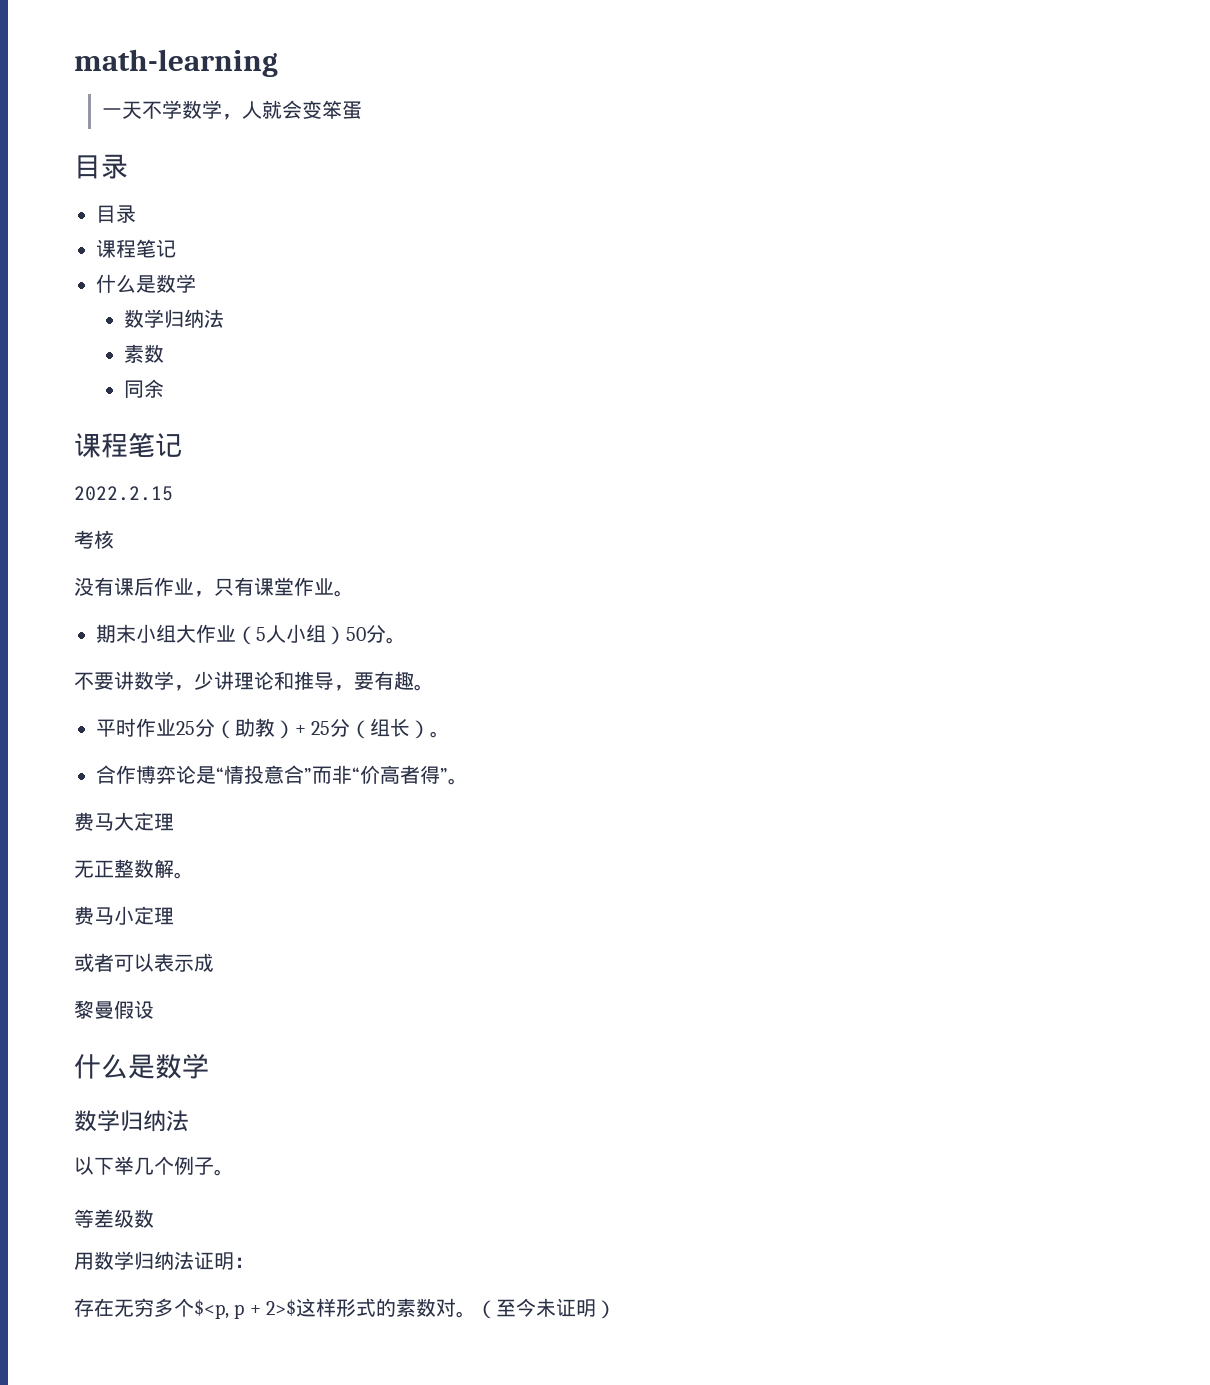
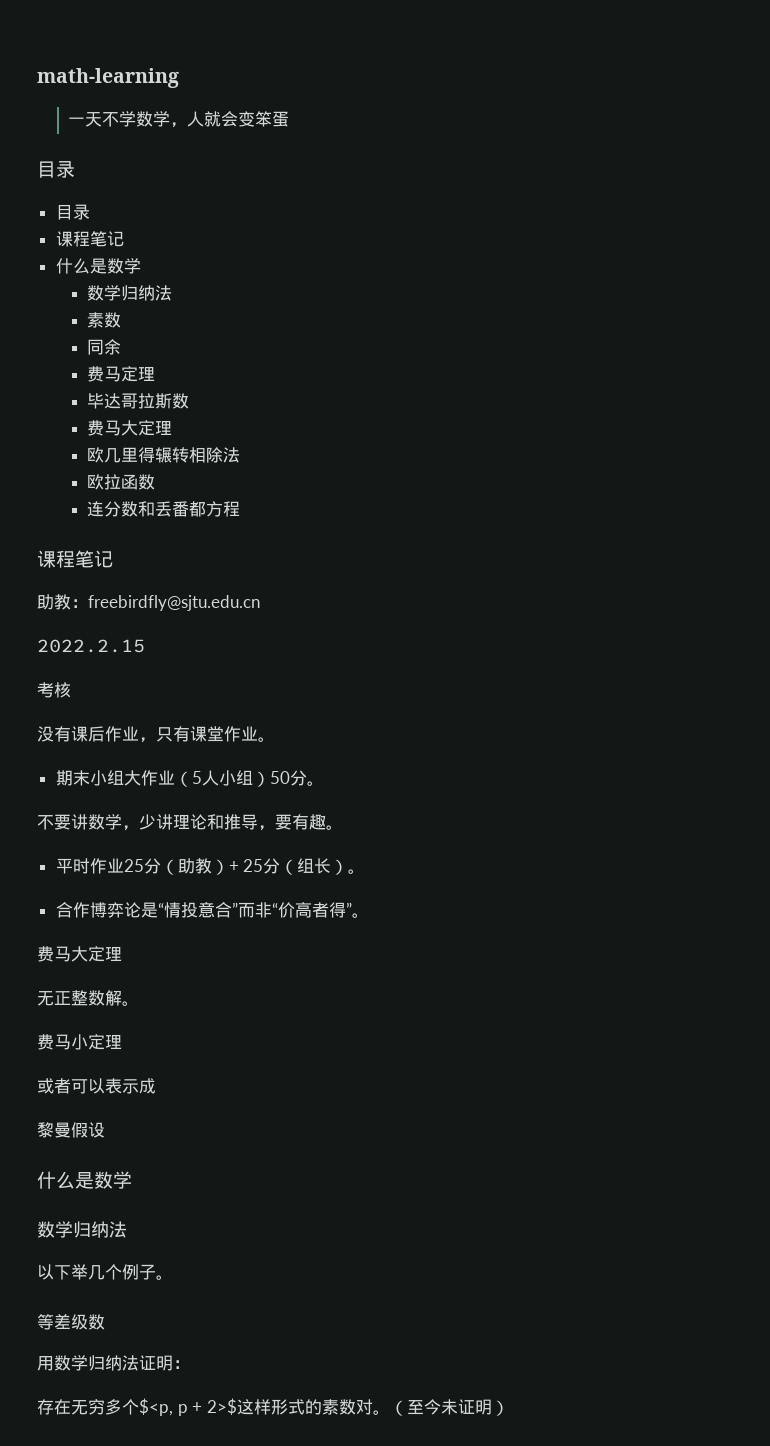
  同余
+ 费马定理
+ 毕达哥拉斯数
+ 费马大定理
+ 欧几里得辗转相除法
+ 欧拉函数
+ 连分数和丢番都方程
  课程笔记
+ 助教：freebirdfly@sjtu.edu.cn

